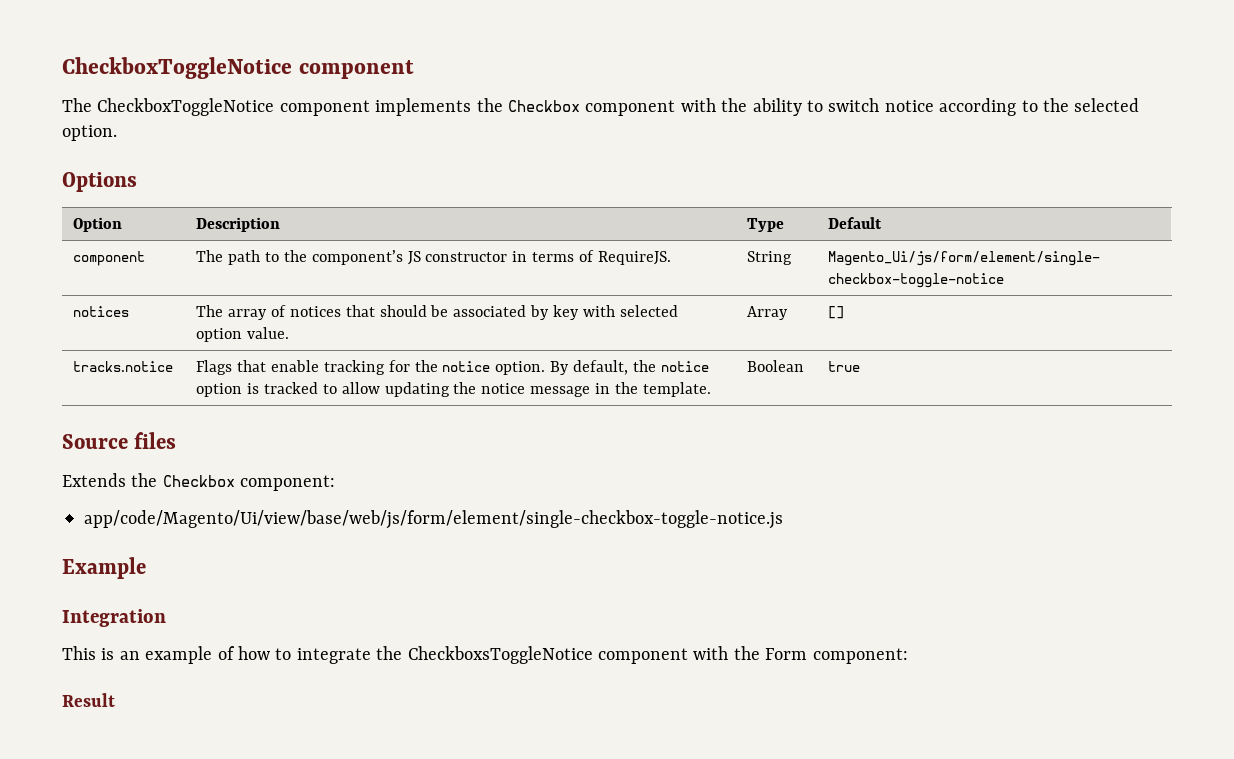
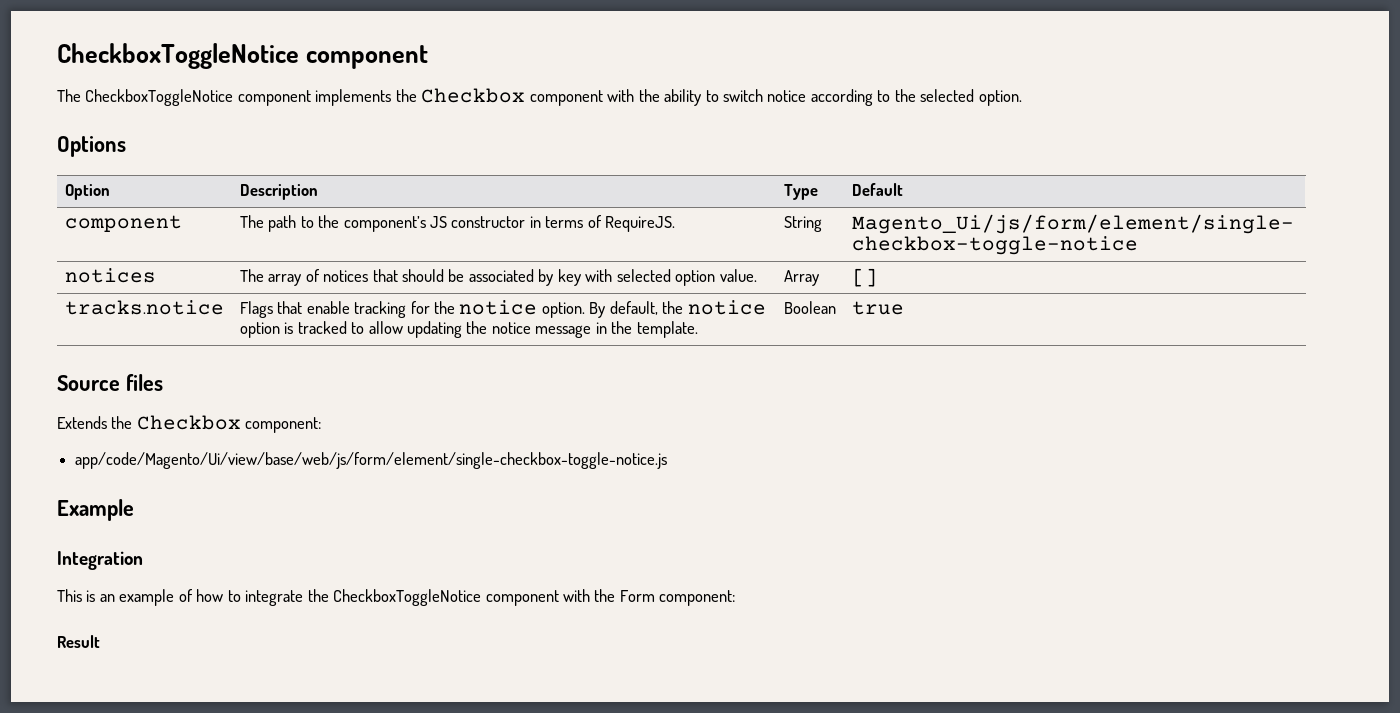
- This is an example of how to integrate the CheckboxsToggleNotice component with the Form component:
+ This is an example of how to integrate the CheckboxToggleNotice component with the Form component:

